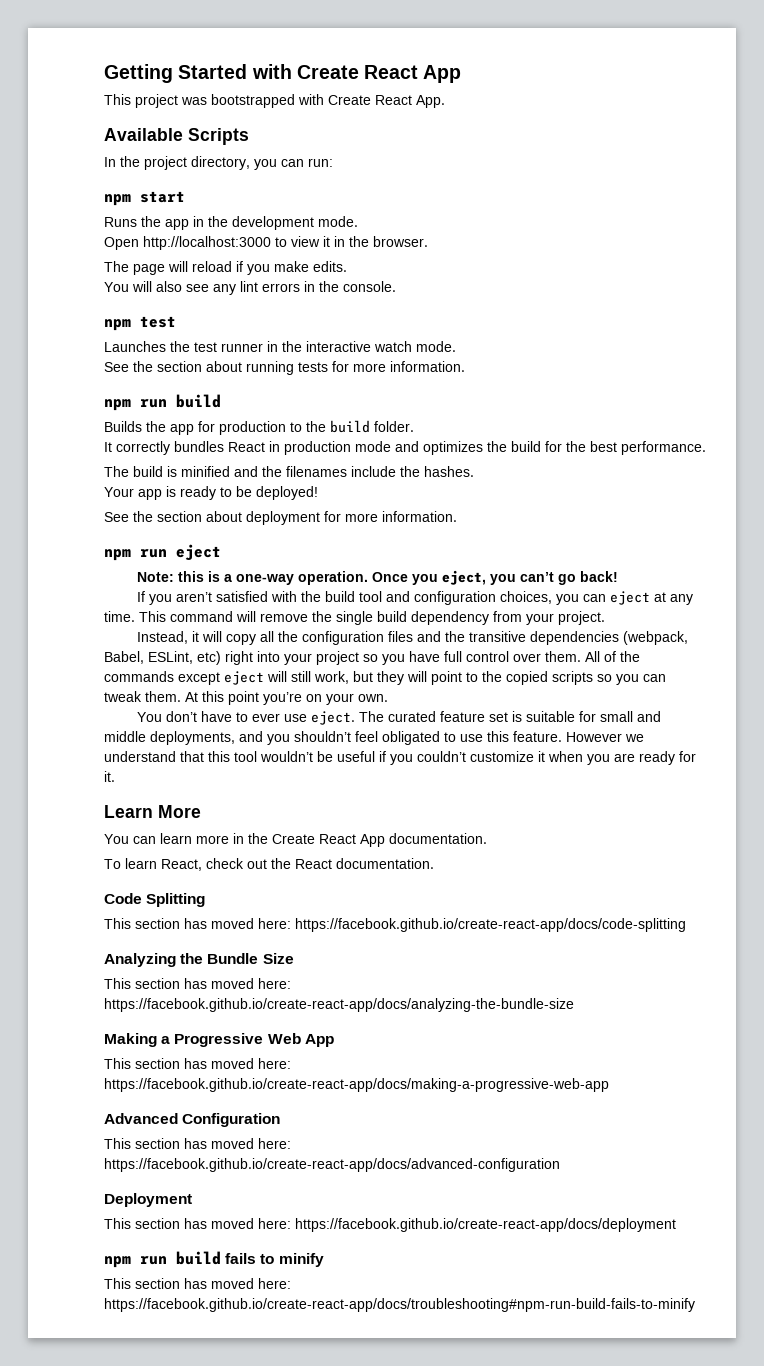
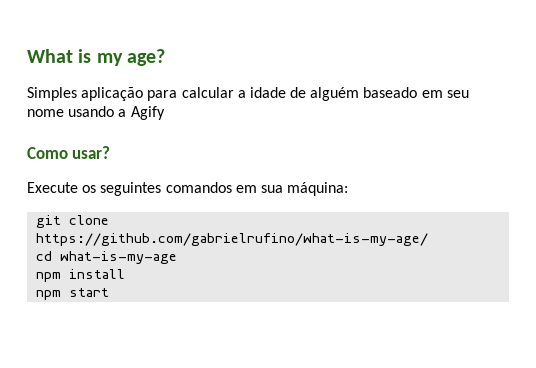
- Getting Started with Create React App
- This project was bootstrapped with Create React App.
- Available Scripts
- In the project directory, you can run:
+ What is my age?
+ Simples aplicação para calcular a idade de alguém baseado em seu nome usando a Agify
+ Como usar?
+ Execute os seguintes comandos em sua máquina:
+ git clone https://github.com/gabrielrufino/what-is-my-age/
+ cd what-is-my-age
+ npm install
  npm start
- Runs the app in the development mode.
- Open http://localhost:3000 to view it in the browser.
- The page will reload if you make edits.
- You will also see any lint errors in the console.
- npm test
- Launches the test runner in the interactive watch mode.
- See the section about running tests for more information.
- npm run build
- Builds the app for production to the build folder.
- It correctly bundles React in production mode and optimizes the build for the best performance.
- The build is minified and the filenames include the hashes.
- Your app is ready to be deployed!
- See the section about deployment for more information.
- npm run eject
- Note: this is a one-way operation. Once you eject, you can’t go back!
- If you aren’t satisfied with the build tool and configuration choices, you can eject at any time. This command will remove the single build dependency from your project.
- Instead, it will copy all the configuration files and the transitive dependencies (webpack, Babel, ESLint, etc) right into your project so you have full control over them. All of the commands except eject will still work, but they will point to the copied scripts so you can tweak them. At this point you’re on your own.
- You don’t have to ever use eject. The curated feature set is suitable for small and middle deployments, and you shouldn’t feel obligated to use this feature. However we understand that this tool wouldn’t be useful if you couldn’t customize it when you are ready for it.
- Learn More
- You can learn more in the Create React App documentation.
- To learn React, check out the React documentation.
- Code Splitting
- This section has moved here: https://facebook.github.io/create-react-app/docs/code-splitting
- Analyzing the Bundle Size
- This section has moved here: https://facebook.github.io/create-react-app/docs/analyzing-the-bundle-size
- Making a Progressive Web App
- This section has moved here: https://facebook.github.io/create-react-app/docs/making-a-progressive-web-app
- Advanced Configuration
- This section has moved here: https://facebook.github.io/create-react-app/docs/advanced-configuration
- Deployment
- This section has moved here: https://facebook.github.io/create-react-app/docs/deployment
- npm run build fails to minify
- This section has moved here: https://facebook.github.io/create-react-app/docs/troubleshooting#npm-run-build-fails-to-minify

